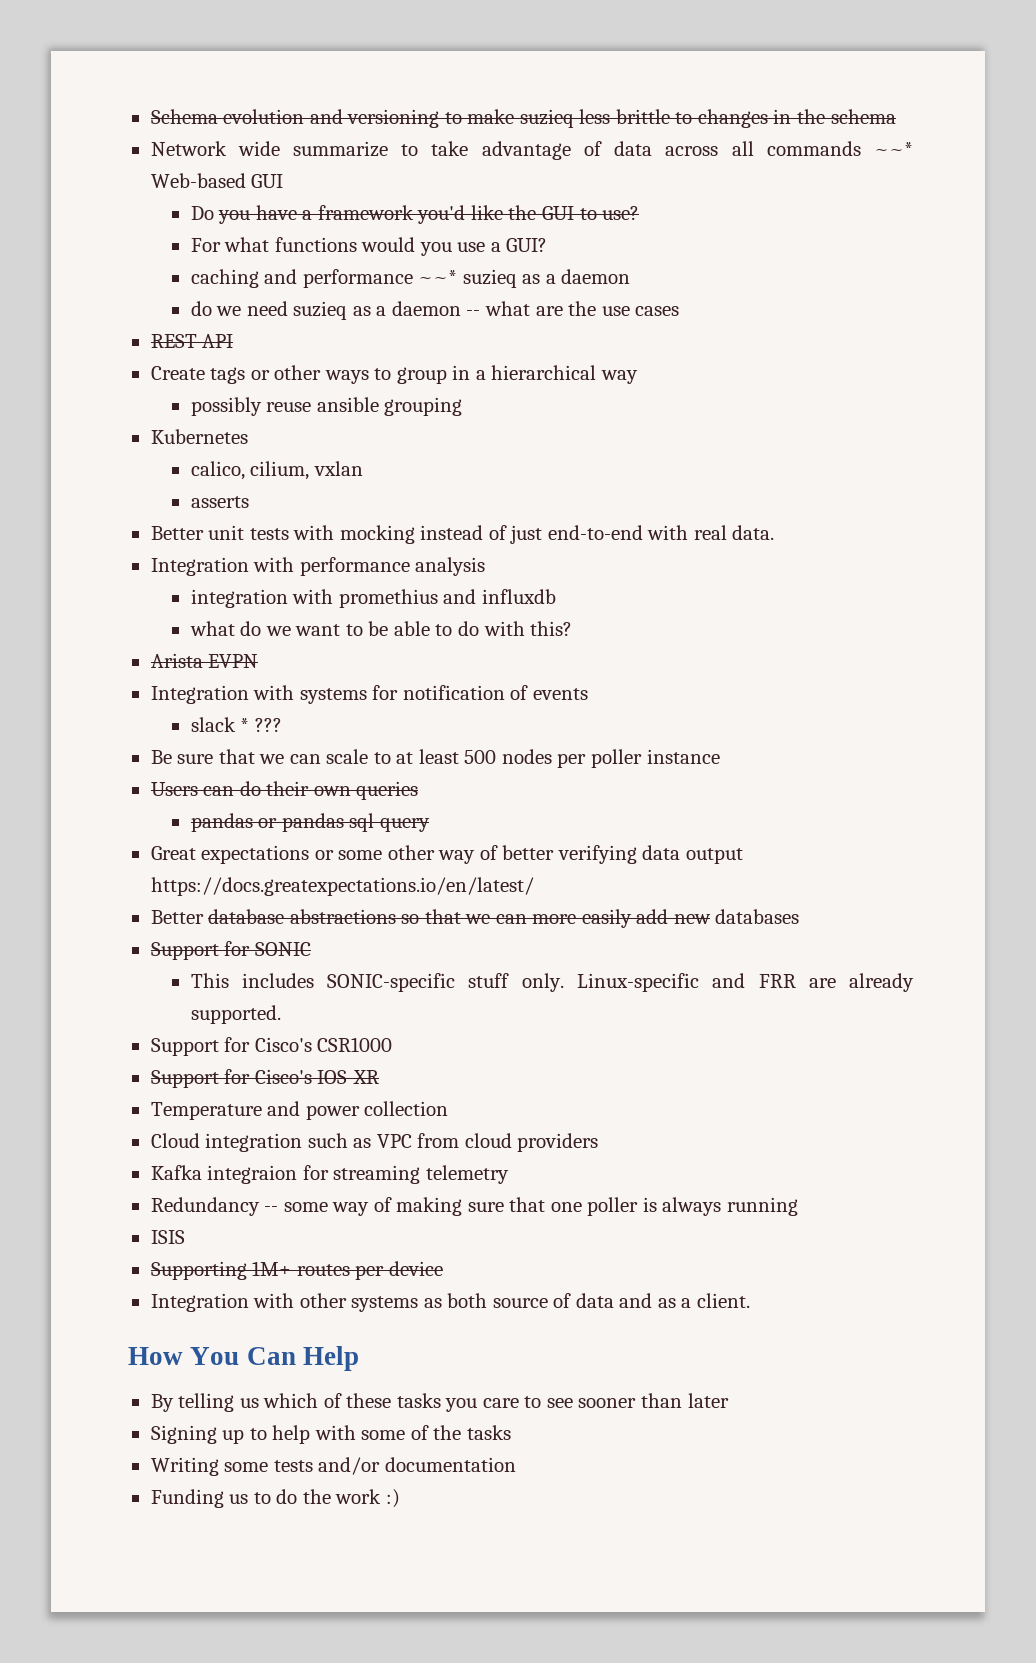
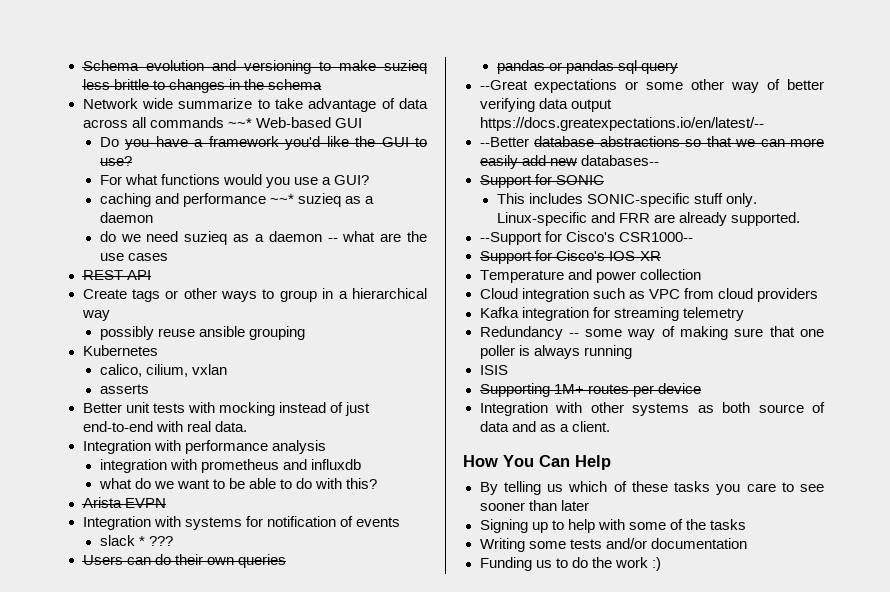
- integration with promethius and influxdb
+ integration with prometheus and influxdb
- Be sure that we can scale to at least 500 nodes per poller instance
- Great expectations or some other way of better verifying data output https://docs.greatexpectations.io/en/latest/
- Better database abstractions so that we can more easily add new databases
+ --Great expectations or some other way of better verifying data output https://docs.greatexpectations.io/en/latest/--
+ --Better database abstractions so that we can more easily add new databases--
- Support for Cisco's CSR1000
+ --Support for Cisco's CSR1000--
- Kafka integraion for streaming telemetry
+ Kafka integration for streaming telemetry

